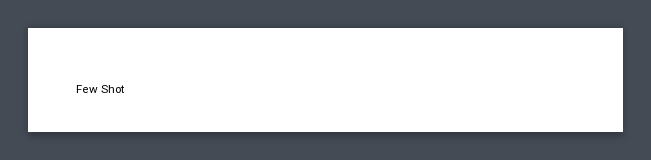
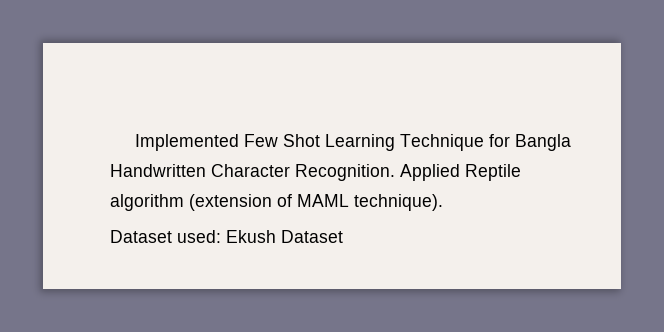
- Few Shot
+ Implemented Few Shot Learning Technique for Bangla Handwritten Character Recognition. Applied Reptile algorithm (extension of MAML technique).
+ Dataset used: Ekush Dataset

